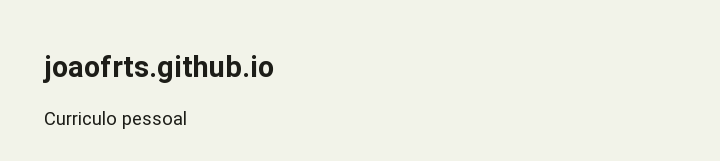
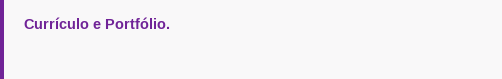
- joaofrts.github.io
- Curriculo pessoal
+ Currículo e Portfólio.

